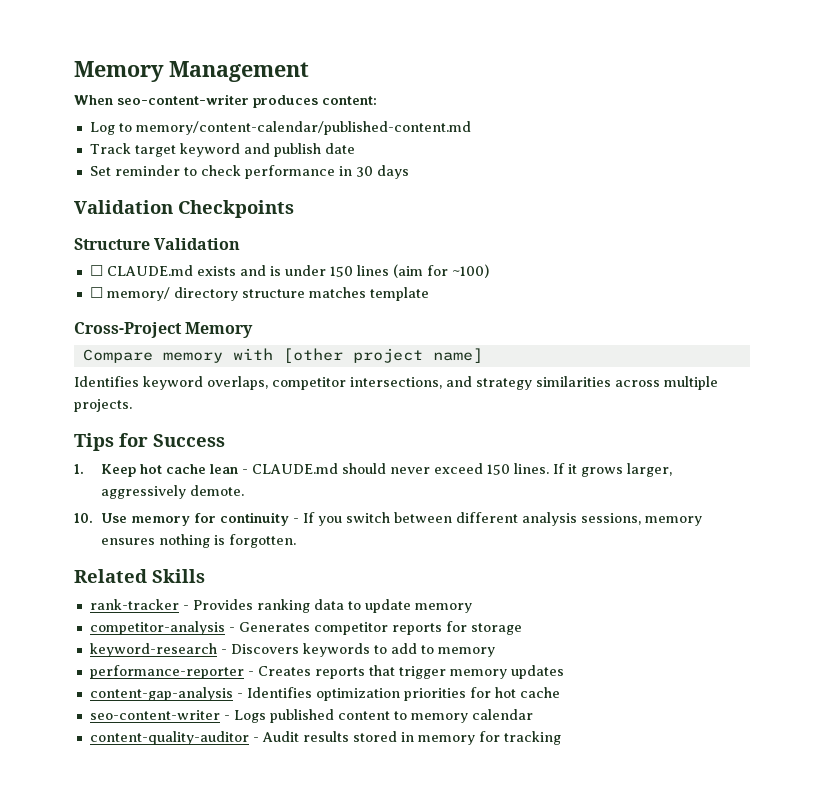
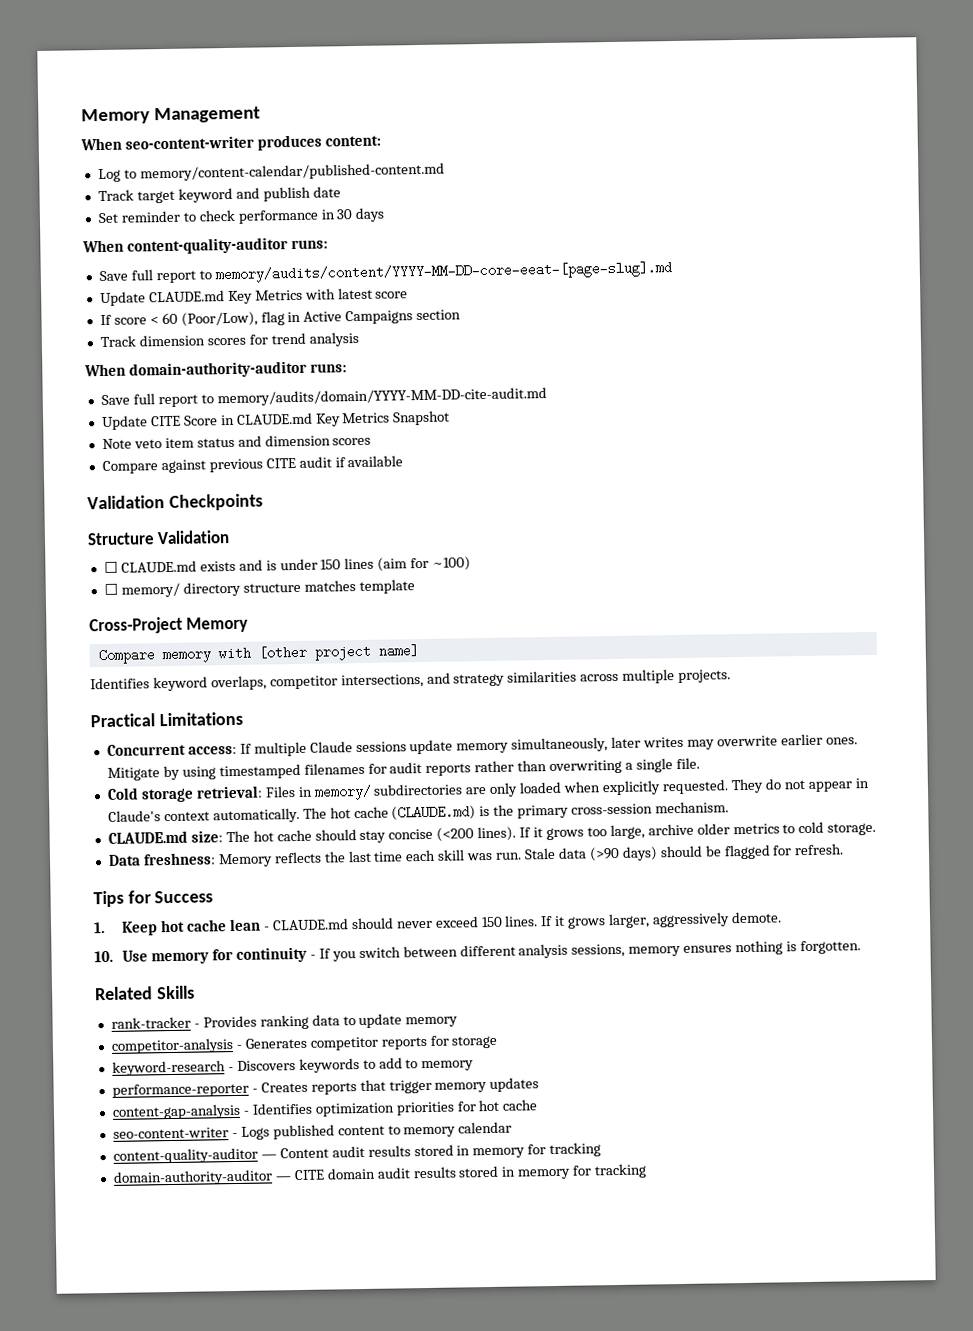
+ When content-quality-auditor runs:
+ Save full report to memory/audits/content/YYYY-MM-DD-core-eeat-[page-slug].md
+ Update CLAUDE.md Key Metrics with latest score
+ If score < 60 (Poor/Low), flag in Active Campaigns section
+ Track dimension scores for trend analysis
+ When domain-authority-auditor runs:
+ Save full report to memory/audits/domain/YYYY-MM-DD-cite-audit.md
+ Update CITE Score in CLAUDE.md Key Metrics Snapshot
+ Note veto item status and dimension scores
+ Compare against previous CITE audit if available
+ Practical Limitations
+ Concurrent access: If multiple Claude sessions update memory simultaneously, later writes may overwrite earlier ones. Mitigate by using timestamped filenames for audit reports rather than overwriting a single file.
+ Cold storage retrieval: Files in memory/ subdirectories are only loaded when explicitly requested. They do not appear in Claude's context automatically. The hot cache (CLAUDE.md) is the primary cross-session mechanism.
+ CLAUDE.md size: The hot cache should stay concise (<200 lines). If it grows too large, archive older metrics to cold storage.
+ Data freshness: Memory reflects the last time each skill was run. Stale data (>90 days) should be flagged for refresh.
- content-quality-auditor - Audit results stored in memory for tracking
+ content-quality-auditor — Content audit results stored in memory for tracking
+ domain-authority-auditor — CITE domain audit results stored in memory for tracking

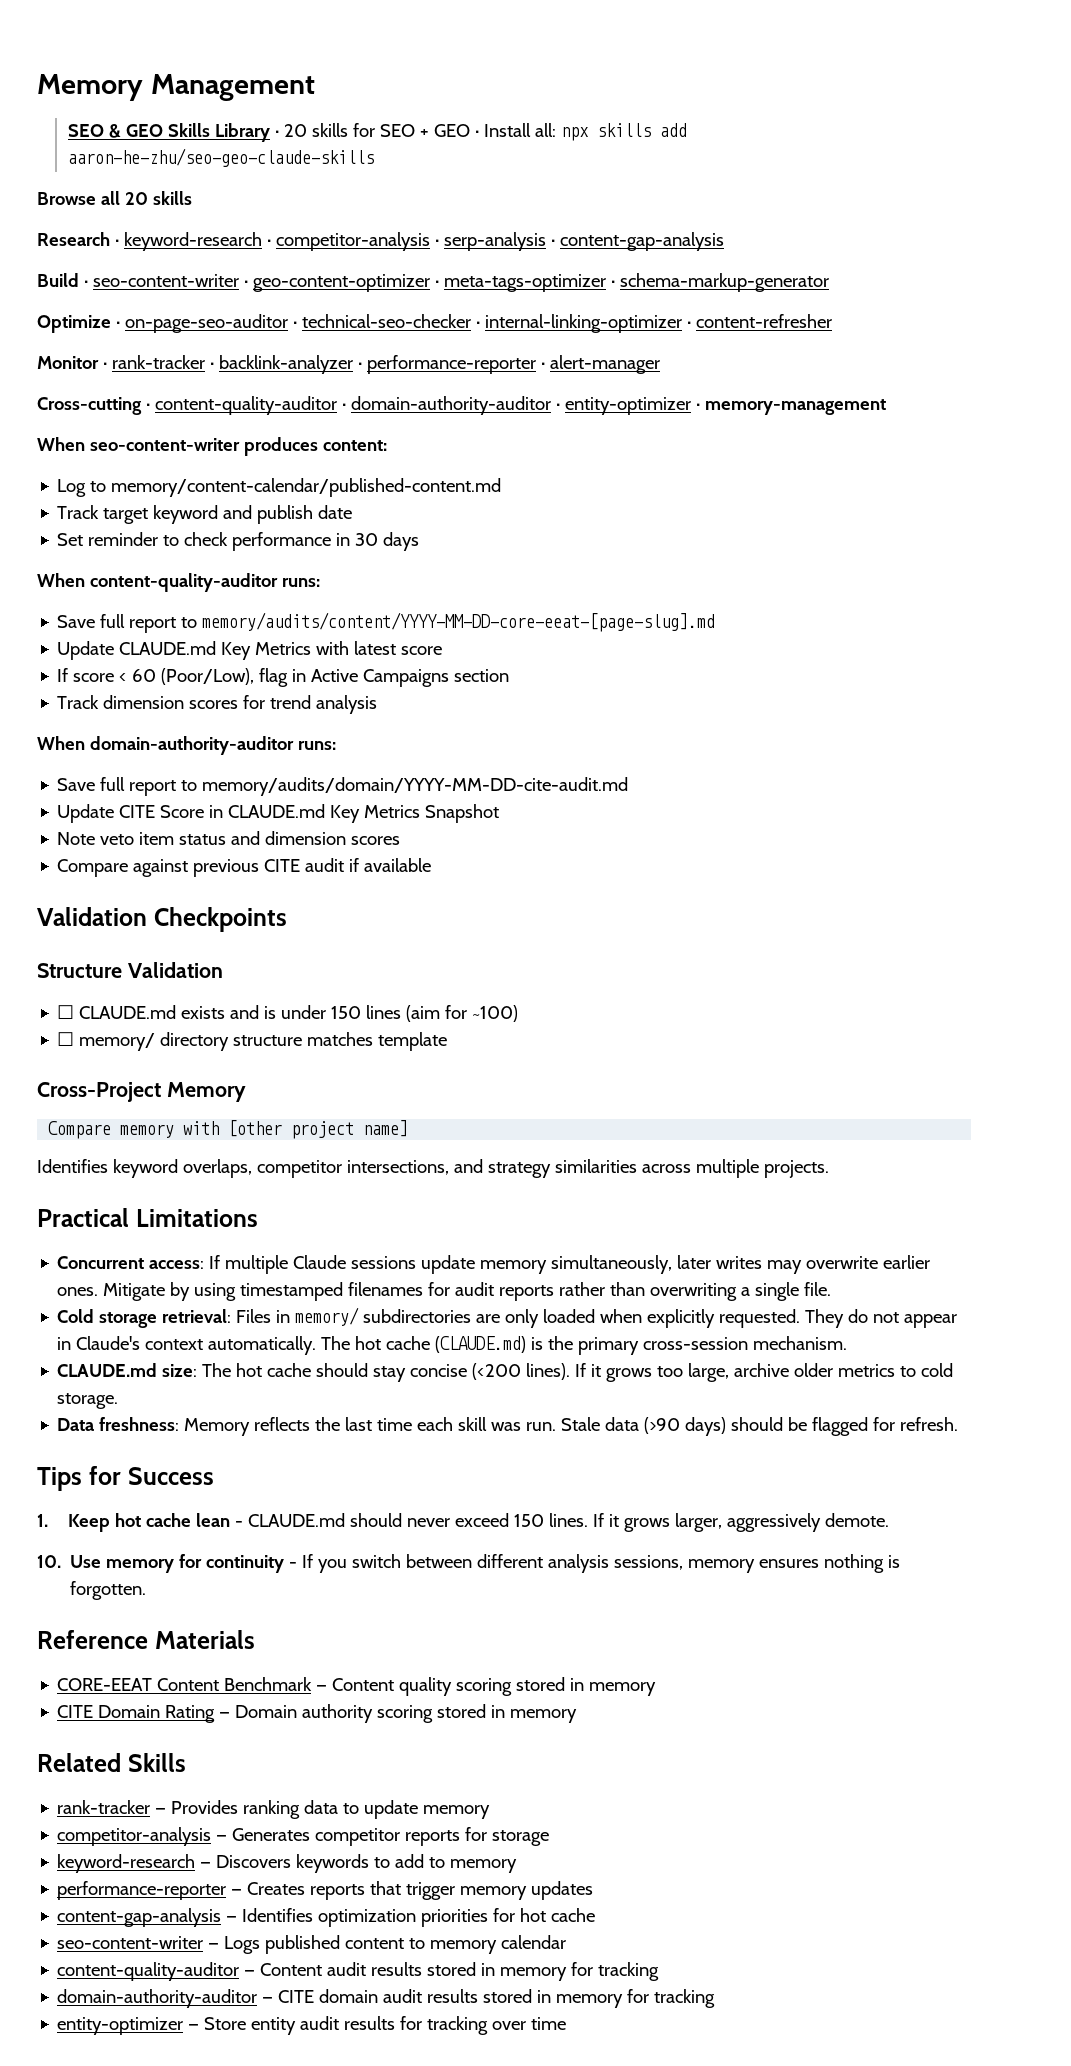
+ SEO & GEO Skills Library · 20 skills for SEO + GEO · Install all: npx skills add aaron-he-zhu/seo-geo-claude-skills
+ Browse all 20 skills
+ Research · keyword-research · competitor-analysis · serp-analysis · content-gap-analysis
+ Build · seo-content-writer · geo-content-optimizer · meta-tags-optimizer · schema-markup-generator
+ Optimize · on-page-seo-auditor · technical-seo-checker · internal-linking-optimizer · content-refresher
+ Monitor · rank-tracker · backlink-analyzer · performance-reporter · alert-manager
+ Cross-cutting · content-quality-auditor · domain-authority-auditor · entity-optimizer · memory-management
+ Reference Materials
+ CORE-EEAT Content Benchmark — Content quality scoring stored in memory
+ CITE Domain Rating — Domain authority scoring stored in memory
- rank-tracker - Provides ranking data to update memory
+ rank-tracker — Provides ranking data to update memory
- competitor-analysis - Generates competitor reports for storage
+ competitor-analysis — Generates competitor reports for storage
- keyword-research - Discovers keywords to add to memory
+ keyword-research — Discovers keywords to add to memory
- performance-reporter - Creates reports that trigger memory updates
+ performance-reporter — Creates reports that trigger memory updates
- content-gap-analysis - Identifies optimization priorities for hot cache
+ content-gap-analysis — Identifies optimization priorities for hot cache
- seo-content-writer - Logs published content to memory calendar
+ seo-content-writer — Logs published content to memory calendar
+ entity-optimizer — Store entity audit results for tracking over time

